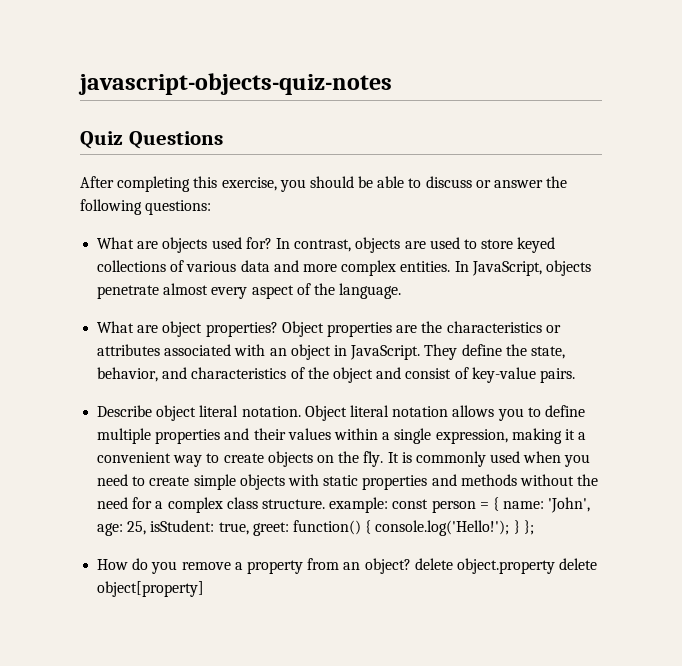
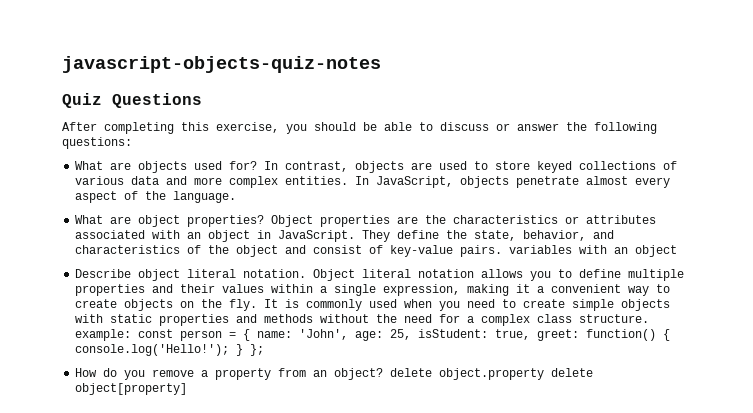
- They define the state, behavior, and characteristics of the object and consist of key-value pairs.
+ They define the state, behavior, and characteristics of the object and consist of key-value pairs. variables with an object

